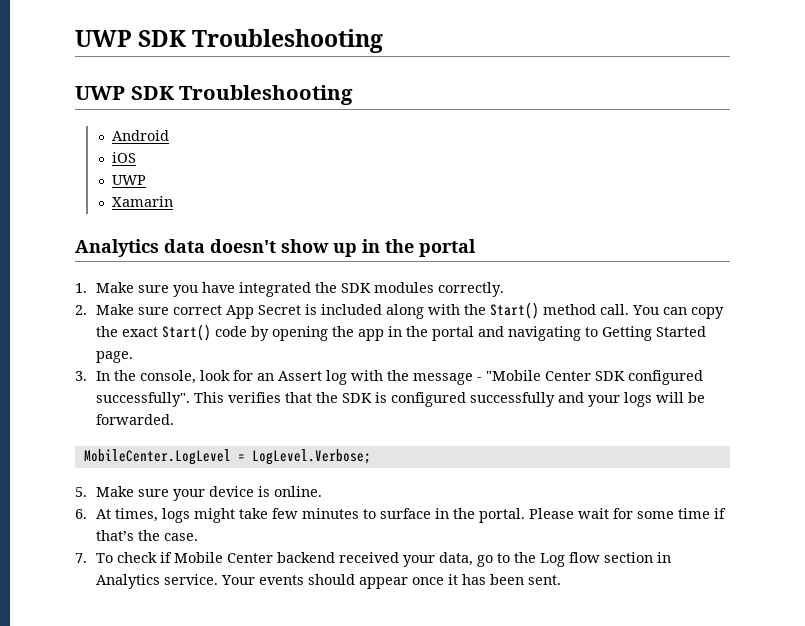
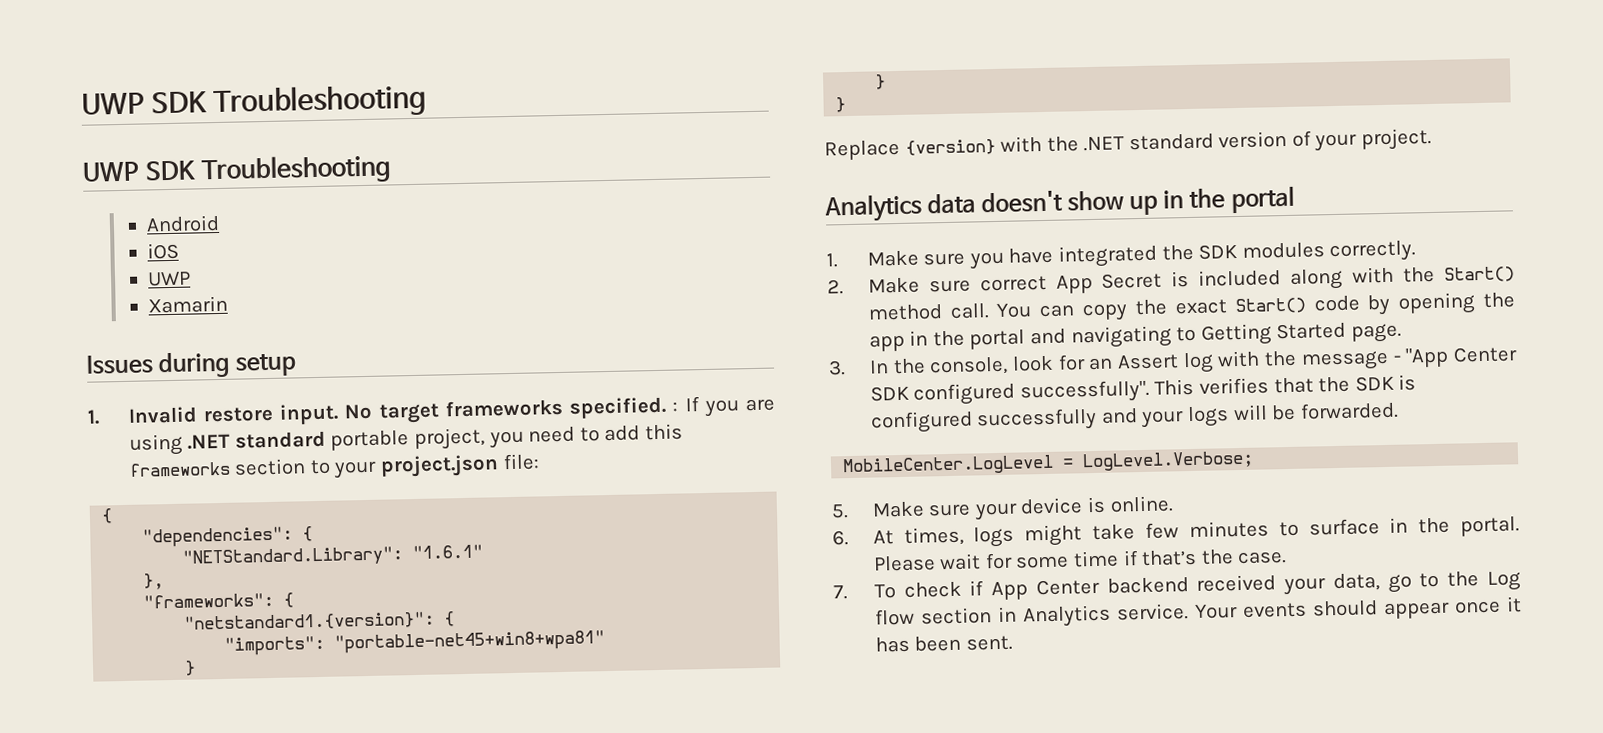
+ Issues during setup
+ 1. Invalid restore input. No target frameworks specified. : If you are using .NET standard portable project, you need to add this frameworks section to your project.json file:
+ {
+ "dependencies": {
+ "NETStandard.Library": "1.6.1"
+ },
+ "frameworks": {
+ "netstandard1.{version}": {
+ "imports": "portable-net45+win8+wpa81"
+ }
+ }
+ }
+ Replace {version} with the .NET standard version of your project.
- 3. In the console, look for an Assert log with the message - "Mobile Center SDK configured successfully".
+ 3. In the console, look for an Assert log with the message - "App Center SDK configured successfully".
- 7. To check if Mobile Center backend received your data, go to the Log flow section in Analytics service.
+ 7. To check if App Center backend received your data, go to the Log flow section in Analytics service.

